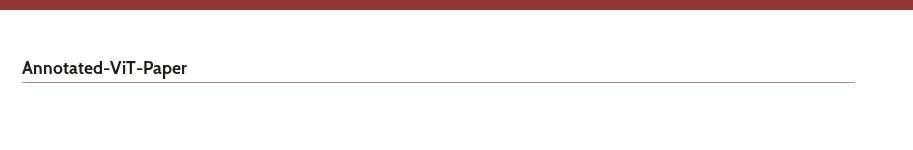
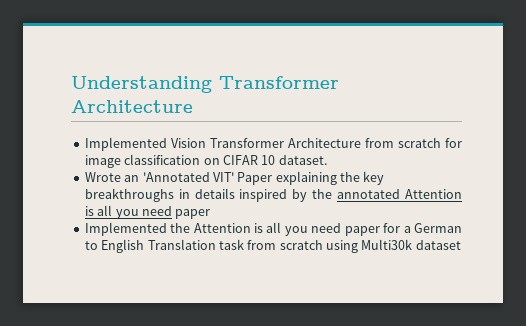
- Annotated-ViT-Paper
+ Understanding Transformer Architecture
+ Implemented Vision Transformer Architecture from scratch for image classification on CIFAR 10 dataset.
+ Wrote an 'Annotated VIT' Paper explaining the key breakthroughs in details inspired by the annotated Attention is all you need paper
+ Implemented the Attention is all you need paper for a German to English Translation task from scratch using Multi30k dataset

